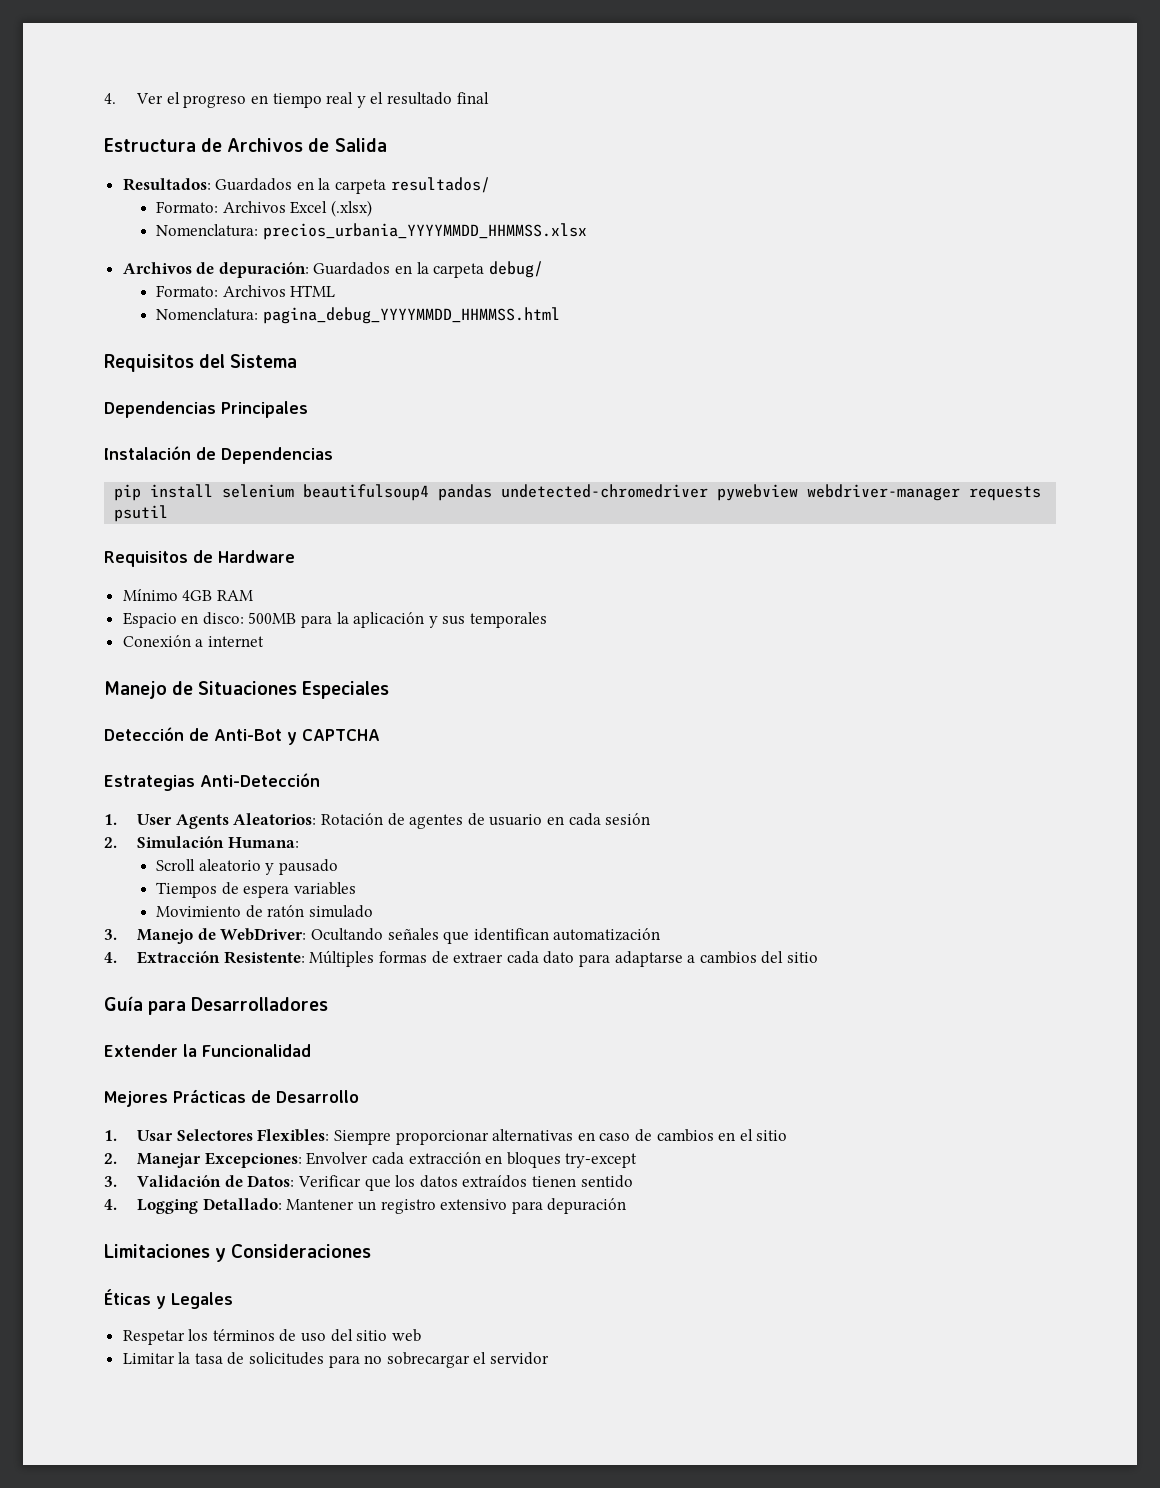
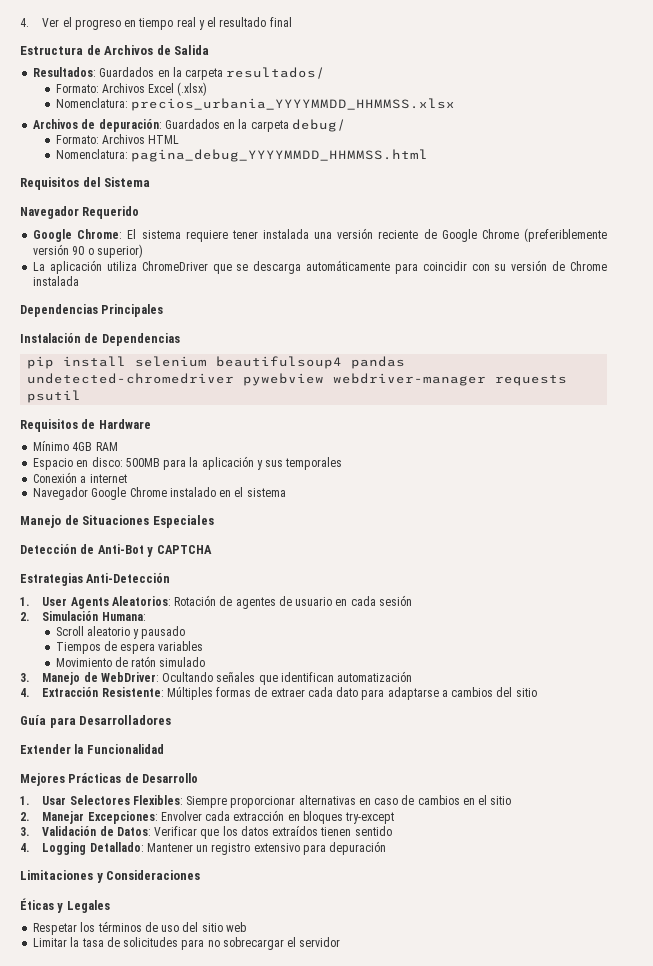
+ Navegador Requerido
+ Google Chrome: El sistema requiere tener instalada una versión reciente de Google Chrome (preferiblemente versión 90 o superior)
+ La aplicación utiliza ChromeDriver que se descarga automáticamente para coincidir con su versión de Chrome instalada
+ Navegador Google Chrome instalado en el sistema

